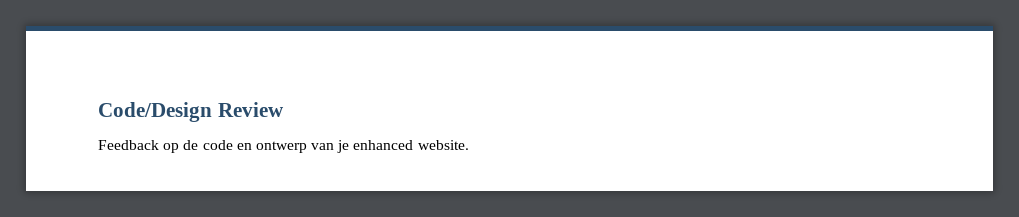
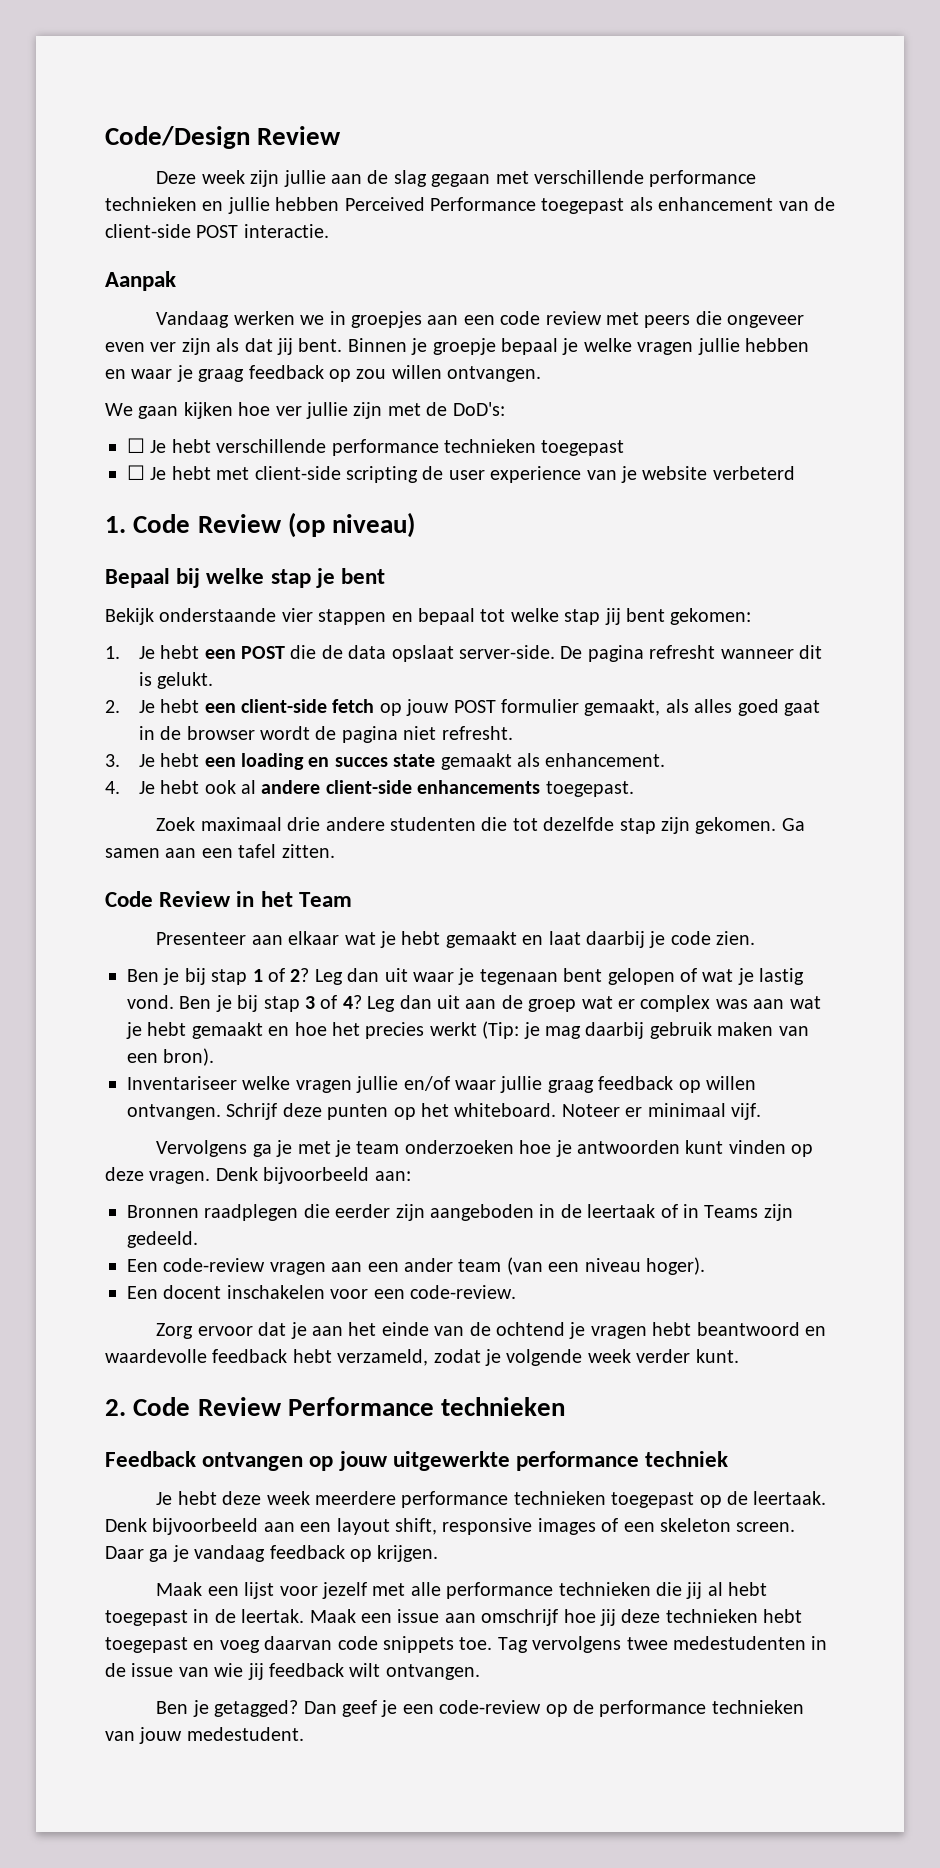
- Feedback op de code en ontwerp van je enhanced website.
+ Deze week zijn jullie aan de slag gegaan met verschillende performance technieken en jullie hebben Perceived Performance toegepast als enhancement van de client-side POST interactie.
+ Aanpak
+ Vandaag werken we in groepjes aan een code review met peers die ongeveer even ver zijn als dat jij bent. Binnen je groepje bepaal je welke vragen jullie hebben en waar je graag feedback op zou willen ontvangen.
+ We gaan kijken hoe ver jullie zijn met de DoD's:
+ ☐ Je hebt verschillende performance technieken toegepast
+ ☐ Je hebt met client-side scripting de user experience van je website verbeterd
+ 1. Code Review (op niveau)
+ Bepaal bij welke stap je bent
+ Bekijk onderstaande vier stappen en bepaal tot welke stap jij bent gekomen:
+ 1. Je hebt een POST die de data opslaat server-side. De pagina refresht wanneer dit is gelukt.
+ 2. Je hebt een client-side fetch op jouw POST formulier gemaakt, als alles goed gaat in de browser wordt de pagina niet refresht.
+ 3. Je hebt een loading en succes state gemaakt als enhancement.
+ 4. Je hebt ook al andere client-side enhancements toegepast.
+ Zoek maximaal drie andere studenten die tot dezelfde stap zijn gekomen. Ga samen aan een tafel zitten.
+ Code Review in het Team
+ Presenteer aan elkaar wat je hebt gemaakt en laat daarbij je code zien.
+ Ben je bij stap 1 of 2? Leg dan uit waar je tegenaan bent gelopen of wat je lastig vond. Ben je bij stap 3 of 4? Leg dan uit aan de groep wat er complex was aan wat je hebt gemaakt en hoe het precies werkt (Tip: je mag daarbij gebruik maken van een bron).
+ Inventariseer welke vragen jullie en/of waar jullie graag feedback op willen ontvangen. Schrijf deze punten op het whiteboard. Noteer er minimaal vijf.
+ Vervolgens ga je met je team onderzoeken hoe je antwoorden kunt vinden op deze vragen. Denk bijvoorbeeld aan:
+ Bronnen raadplegen die eerder zijn aangeboden in de leertaak of in Teams zijn gedeeld.
+ Een code-review vragen aan een ander team (van een niveau hoger).
+ Een docent inschakelen voor een code-review.
+ Zorg ervoor dat je aan het einde van de ochtend je vragen hebt beantwoord en waardevolle feedback hebt verzameld, zodat je volgende week verder kunt.
+ 2. Code Review Performance technieken
+ Feedback ontvangen op jouw uitgewerkte performance techniek
+ Je hebt deze week meerdere performance technieken toegepast op de leertaak. Denk bijvoorbeeld aan een layout shift, responsive images of een skeleton screen. Daar ga je vandaag feedback op krijgen.
+ Maak een lijst voor jezelf met alle performance technieken die jij al hebt toegepast in de leertak. Maak een issue aan omschrijf hoe jij deze technieken hebt toegepast en voeg daarvan code snippets toe. Tag vervolgens twee medestudenten in de issue van wie jij feedback wilt ontvangen.
+ Ben je getagged? Dan geef je een code-review op de performance technieken van jouw medestudent.

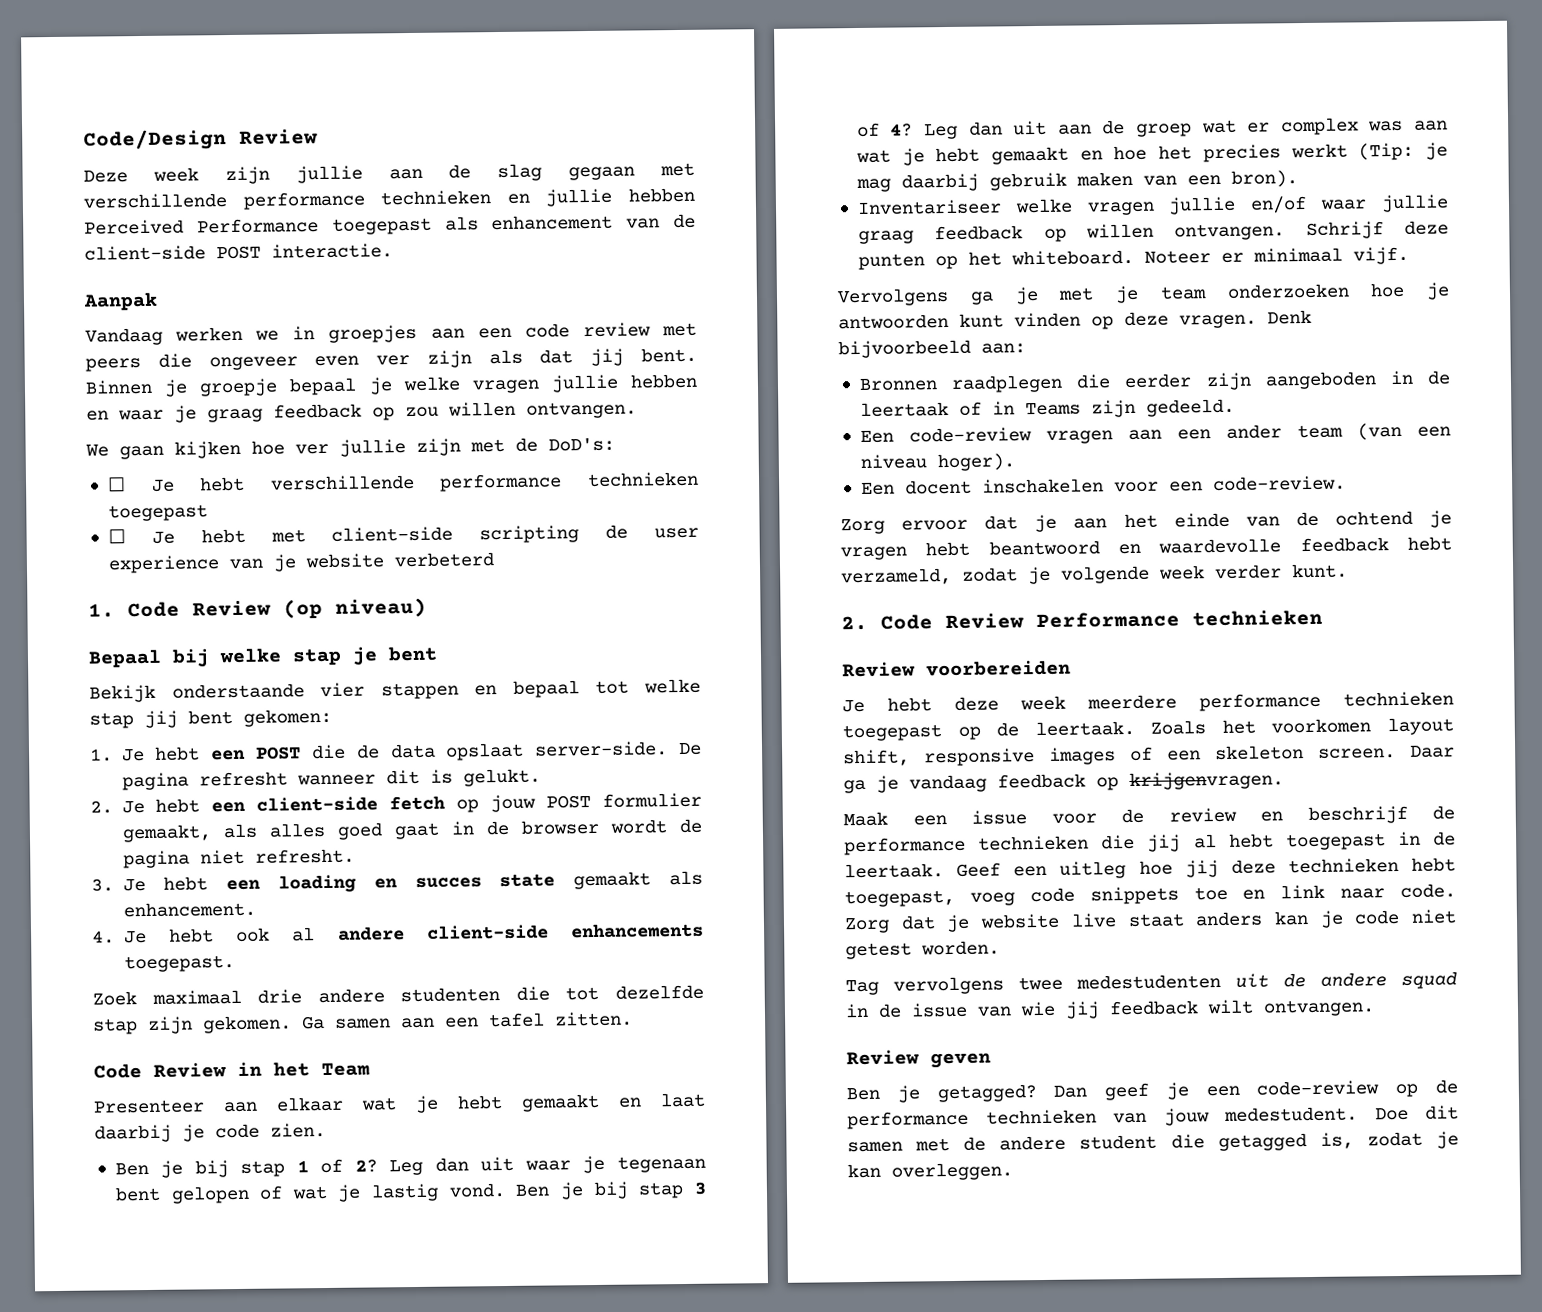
- Feedback ontvangen op jouw uitgewerkte performance techniek
+ Review voorbereiden
- Denk bijvoorbeeld aan een layout shift, responsive images of een skeleton screen.
+ Zoals het voorkomen layout shift, responsive images of een skeleton screen.
- Daar ga je vandaag feedback op krijgen.
- Maak een lijst voor jezelf met alle performance technieken die jij al hebt toegepast in de leertak. Maak een issue aan omschrijf hoe jij deze technieken hebt toegepast en voeg daarvan code snippets toe. Tag vervolgens twee medestudenten in de issue van wie jij feedback wilt ontvangen.
+ Daar ga je vandaag feedback op krijgenvragen.
+ Maak een issue voor de review en beschrijf de performance technieken die jij al hebt toegepast in de leertaak. Geef een uitleg hoe jij deze technieken hebt toegepast, voeg code snippets toe en link naar code. Zorg dat je website live staat anders kan je code niet getest worden.
+ Tag vervolgens twee medestudenten uit de andere squad in de issue van wie jij feedback wilt ontvangen.
+ Review geven
+ Doe dit samen met de andere student die getagged is, zodat je kan overleggen.

